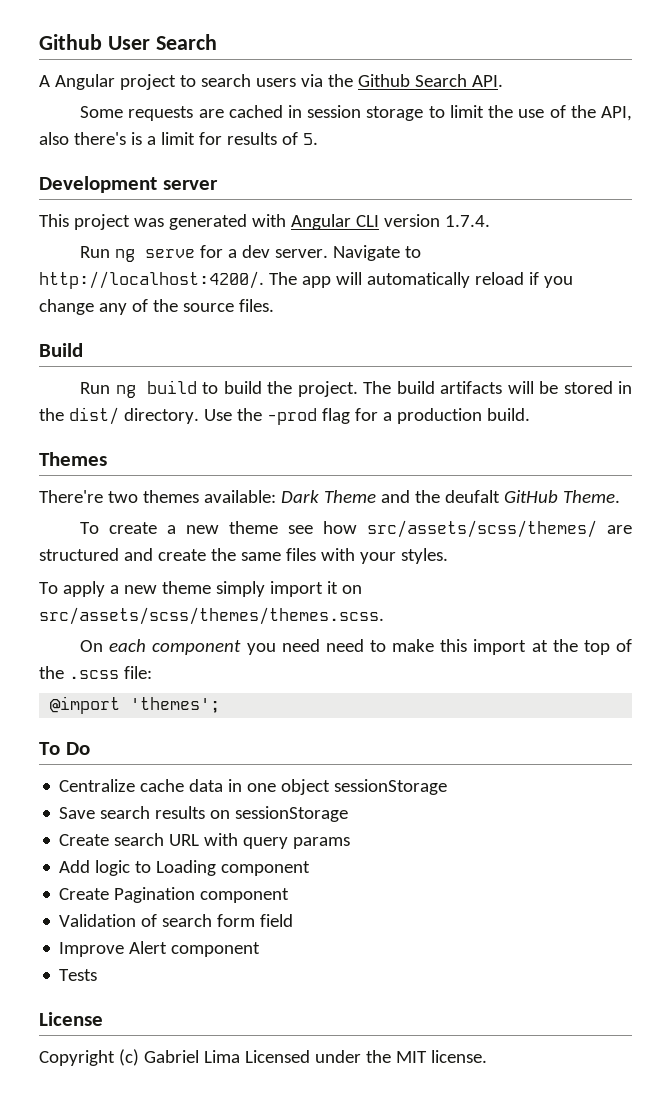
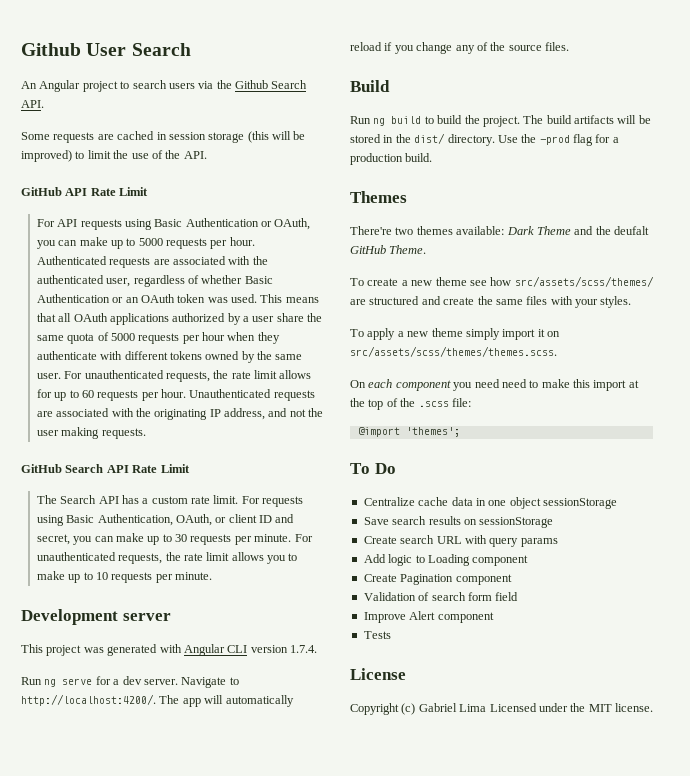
- A Angular project to search users via the Github Search API.
+ An Angular project to search users via the Github Search API.
- Some requests are cached in session storage to limit the use of the API, also there's is a limit for results of 5.
+ Some requests are cached in session storage (this will be improved) to limit the use of the API.
+ GitHub API Rate Limit
+ For API requests using Basic Authentication or OAuth, you can make up to 5000 requests per hour. Authenticated requests are associated with the authenticated user, regardless of whether Basic Authentication or an OAuth token was used. This means that all OAuth applications authorized by a user share the same quota of 5000 requests per hour when they authenticate with different tokens owned by the same user. For unauthenticated requests, the rate limit allows for up to 60 requests per hour. Unauthenticated requests are associated with the originating IP address, and not the user making requests.
+ GitHub Search API Rate Limit
+ The Search API has a custom rate limit. For requests using Basic Authentication, OAuth, or client ID and secret, you can make up to 30 requests per minute. For unauthenticated requests, the rate limit allows you to make up to 10 requests per minute.

